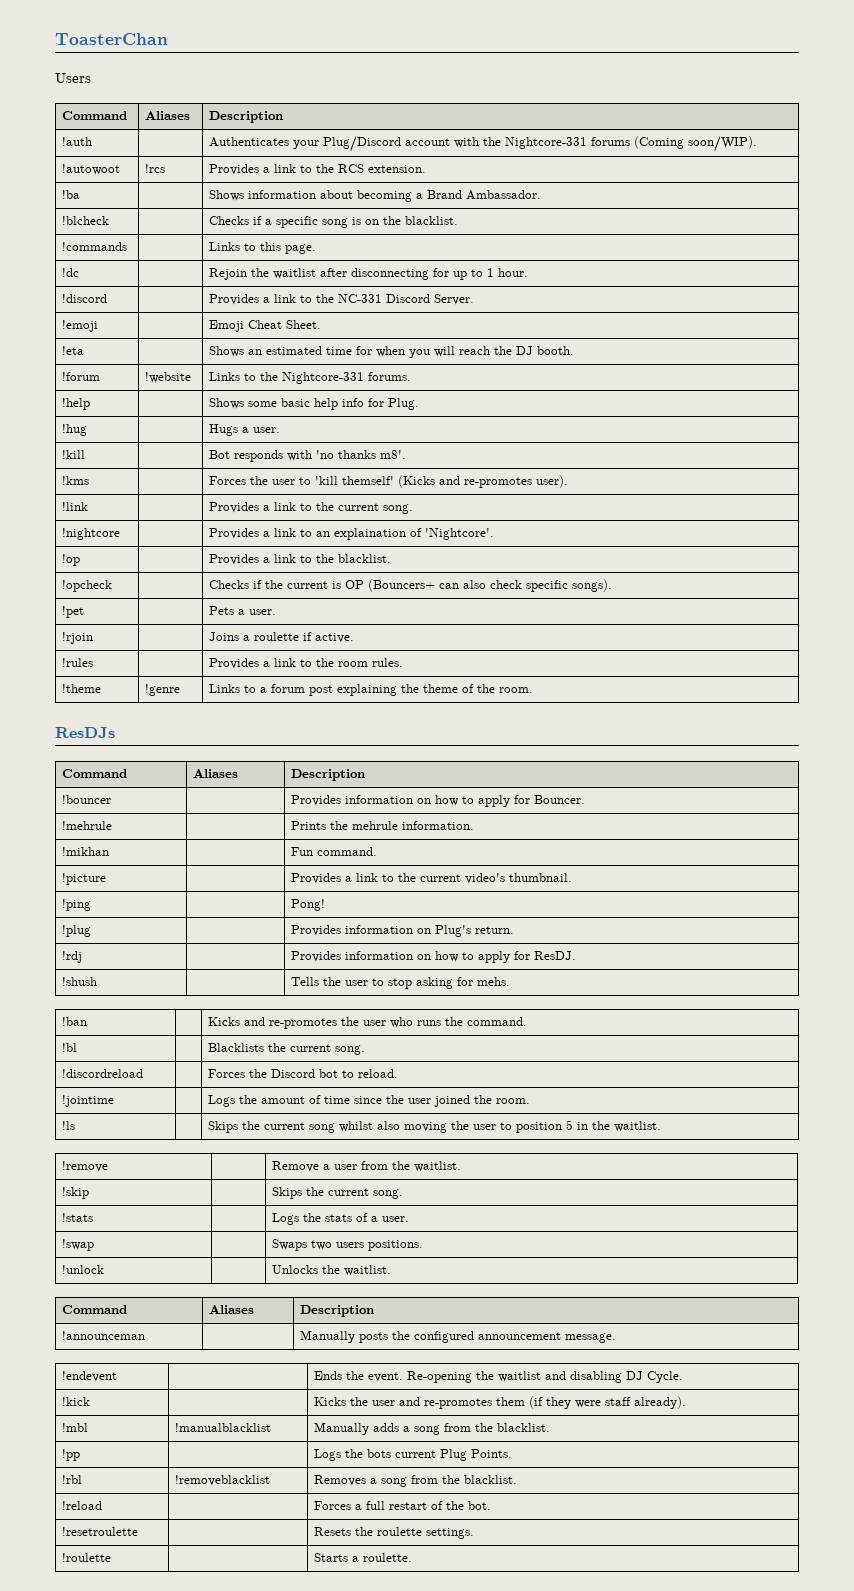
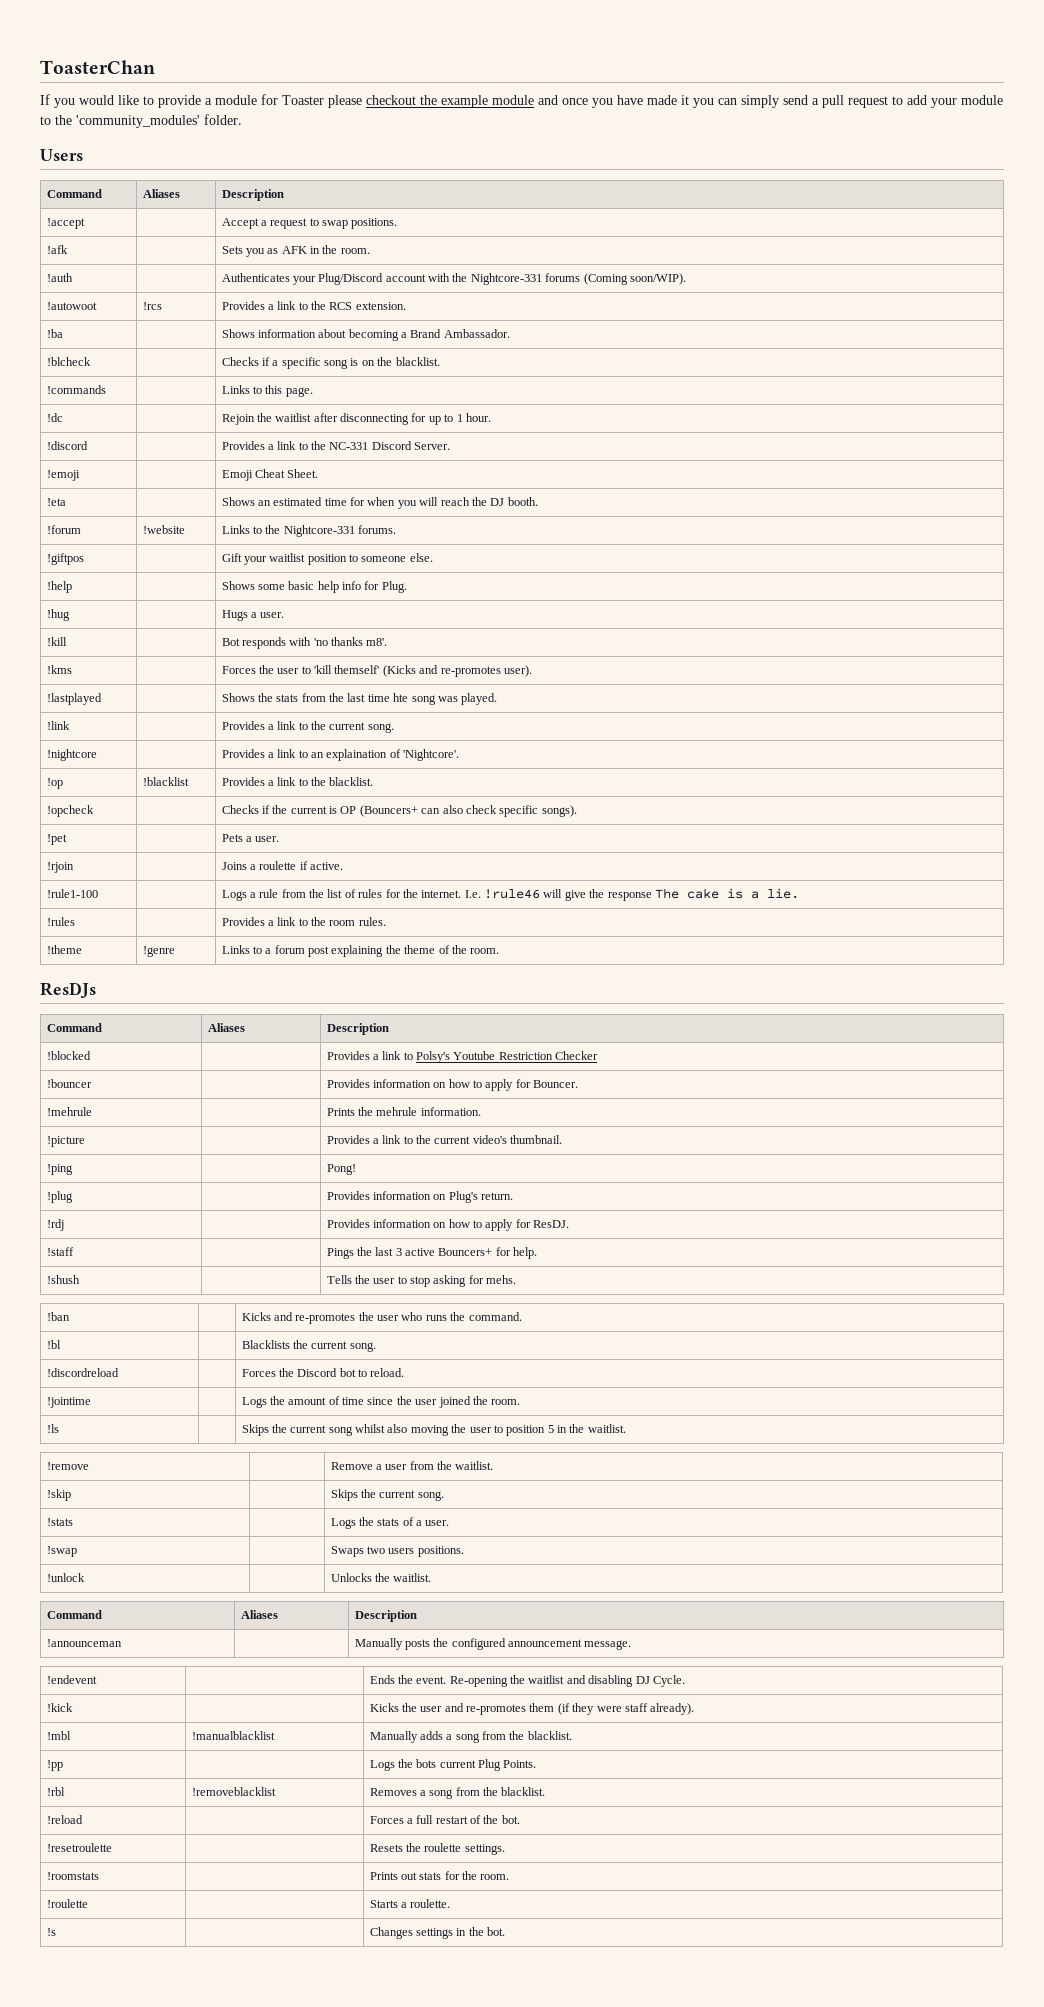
+ If you would like to provide a module for Toaster please checkout the example module and once you have made it you can simply send a pull request to add your module to the 'community_modules' folder.
  Users
  Command | Aliases | Description
+ !accept | | Accept a request to swap positions.
+ !afk | | Sets you as AFK in the room.
+ !giftpos | | Gift your waitlist position to someone else.
+ !lastplayed | | Shows the stats from the last time hte song was played.
- !op | | Provides a link to the blacklist.
+ !op | !blacklist | Provides a link to the blacklist.
+ !rule1-100 | | Logs a rule from the list of rules for the internet. I.e. !rule46 will give the response The cake is a lie.
+ !blocked | | Provides a link to Polsy's Youtube Restriction Checker
- !mikhan | | Fun command.
+ !staff | | Pings the last 3 active Bouncers+ for help.
+ !roomstats | | Prints out stats for the room.
  !roulette | | Starts a roulette.
+ !s | | Changes settings in the bot.

